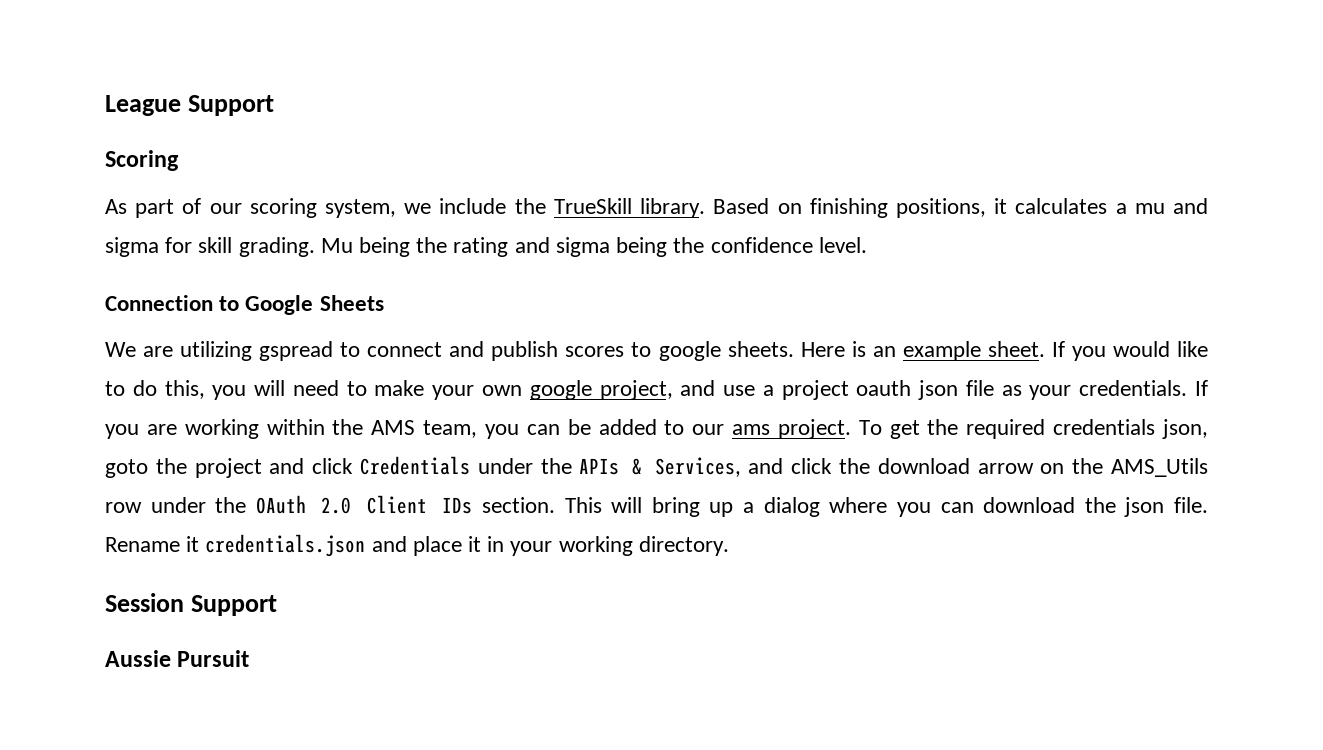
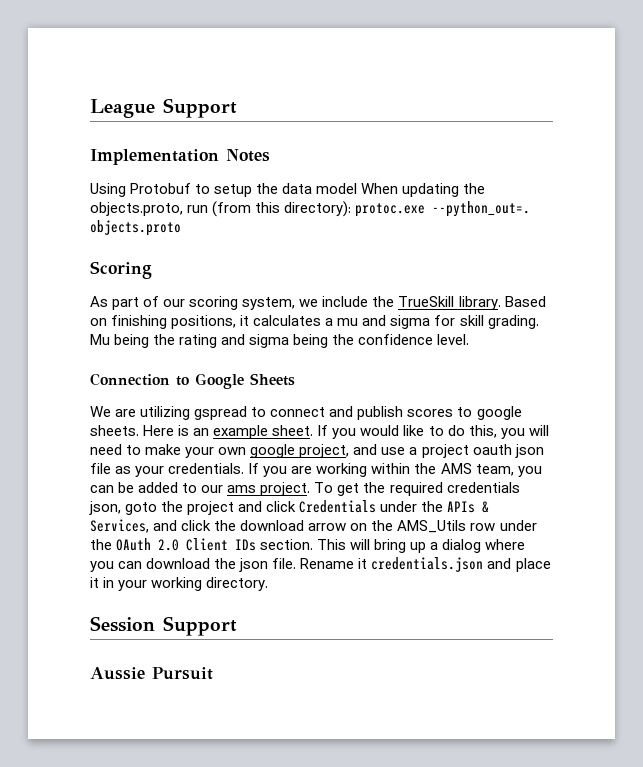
+ Implementation Notes
+ Using Protobuf to setup the data model When updating the objects.proto, run (from this directory): protoc.exe --python_out=. objects.proto

